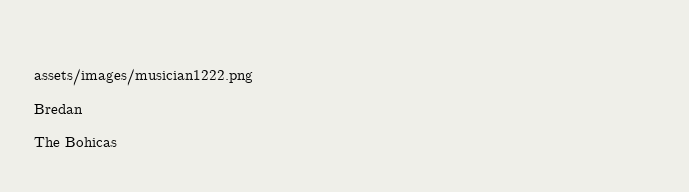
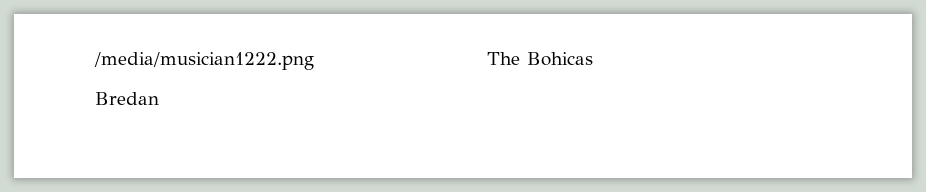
- assets/images/musician1222.png
+ /media/musician1222.png

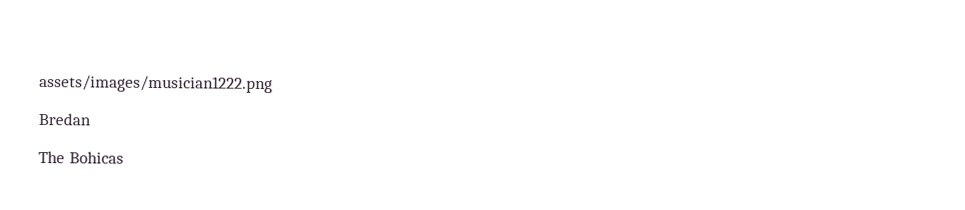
- /media/musician1222.png
+ assets/images/musician1222.png

